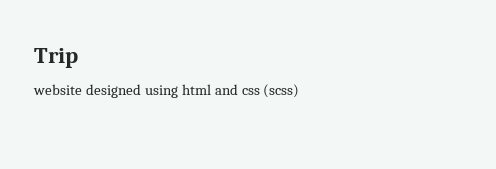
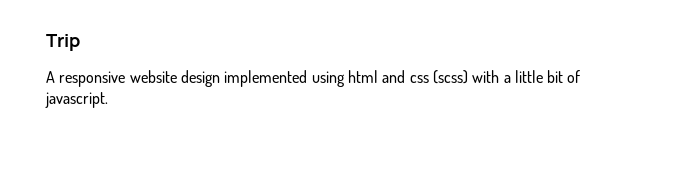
- website designed using html and css (scss)
+ A responsive website design implemented using html and css (scss) with a little bit of javascript.

